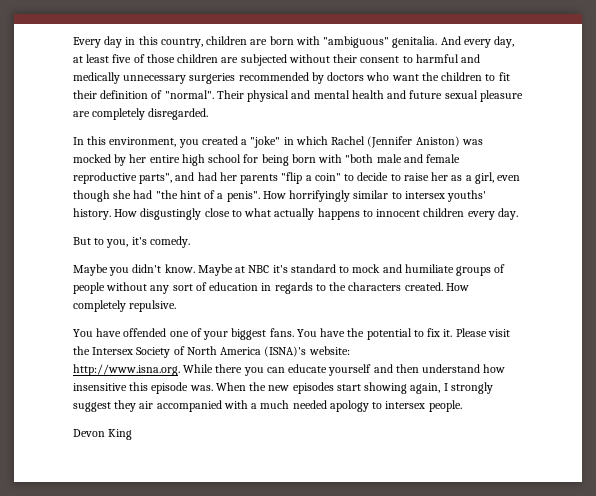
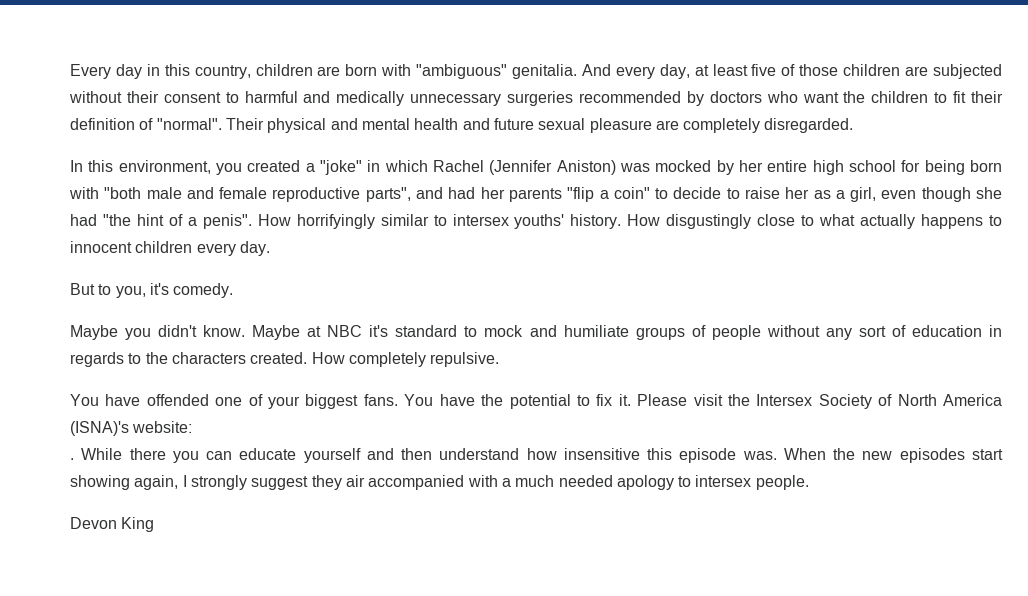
- http://www.isna.org. While there you can educate yourself and then understand how insensitive this episode was.
+ . While there you can educate yourself and then understand how insensitive this episode was.

